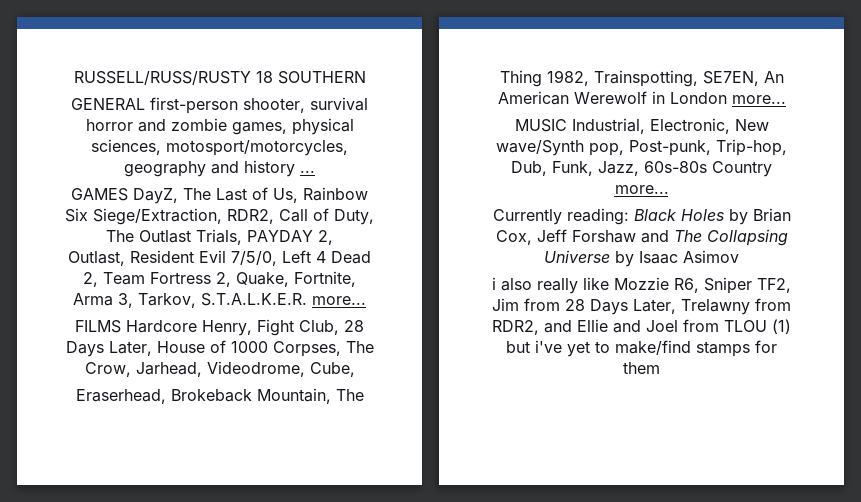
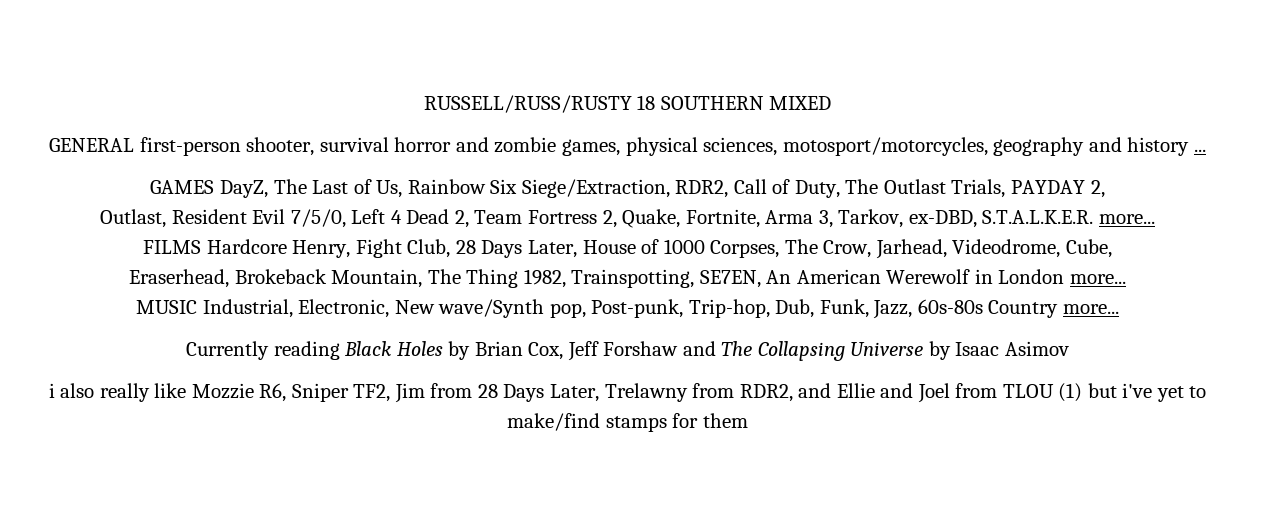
- RUSSELL/RUSS/RUSTY 18 SOUTHERN
+ RUSSELL/RUSS/RUSTY 18 SOUTHERN MIXED
- Outlast, Resident Evil 7/5/0, Left 4 Dead 2, Team Fortress 2, Quake, Fortnite, Arma 3, Tarkov, S.T.A.L.K.E.R. more...
+ Outlast, Resident Evil 7/5/0, Left 4 Dead 2, Team Fortress 2, Quake, Fortnite, Arma 3, Tarkov, ex-DBD, S.T.A.L.K.E.R. more...
- Currently reading: Black Holes by Brian Cox, Jeff Forshaw and The Collapsing Universe by Isaac Asimov
+ Currently reading Black Holes by Brian Cox, Jeff Forshaw and The Collapsing Universe by Isaac Asimov

